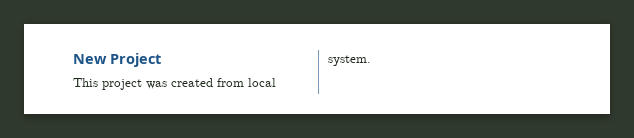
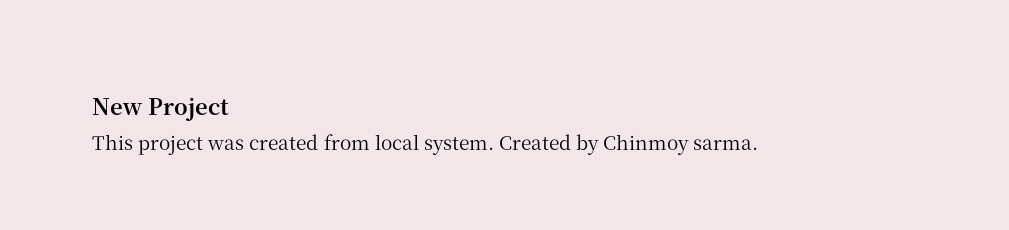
+ Created by Chinmoy sarma.

